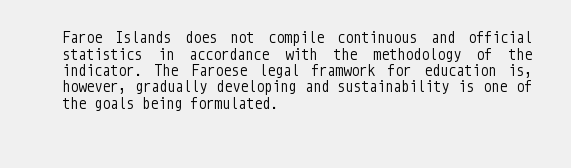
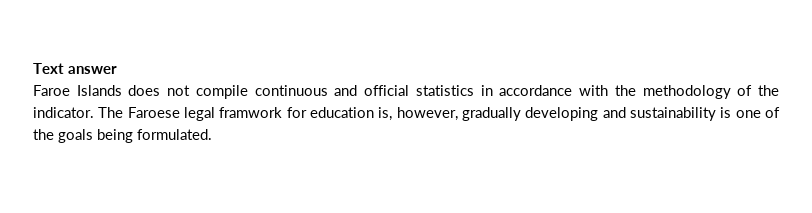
+ Text answer

